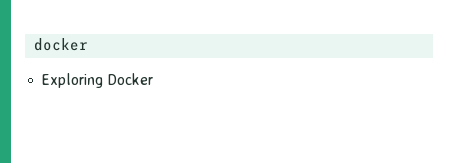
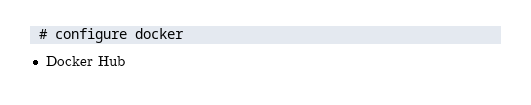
- docker
+ # configure docker
- Exploring Docker
+ Docker Hub

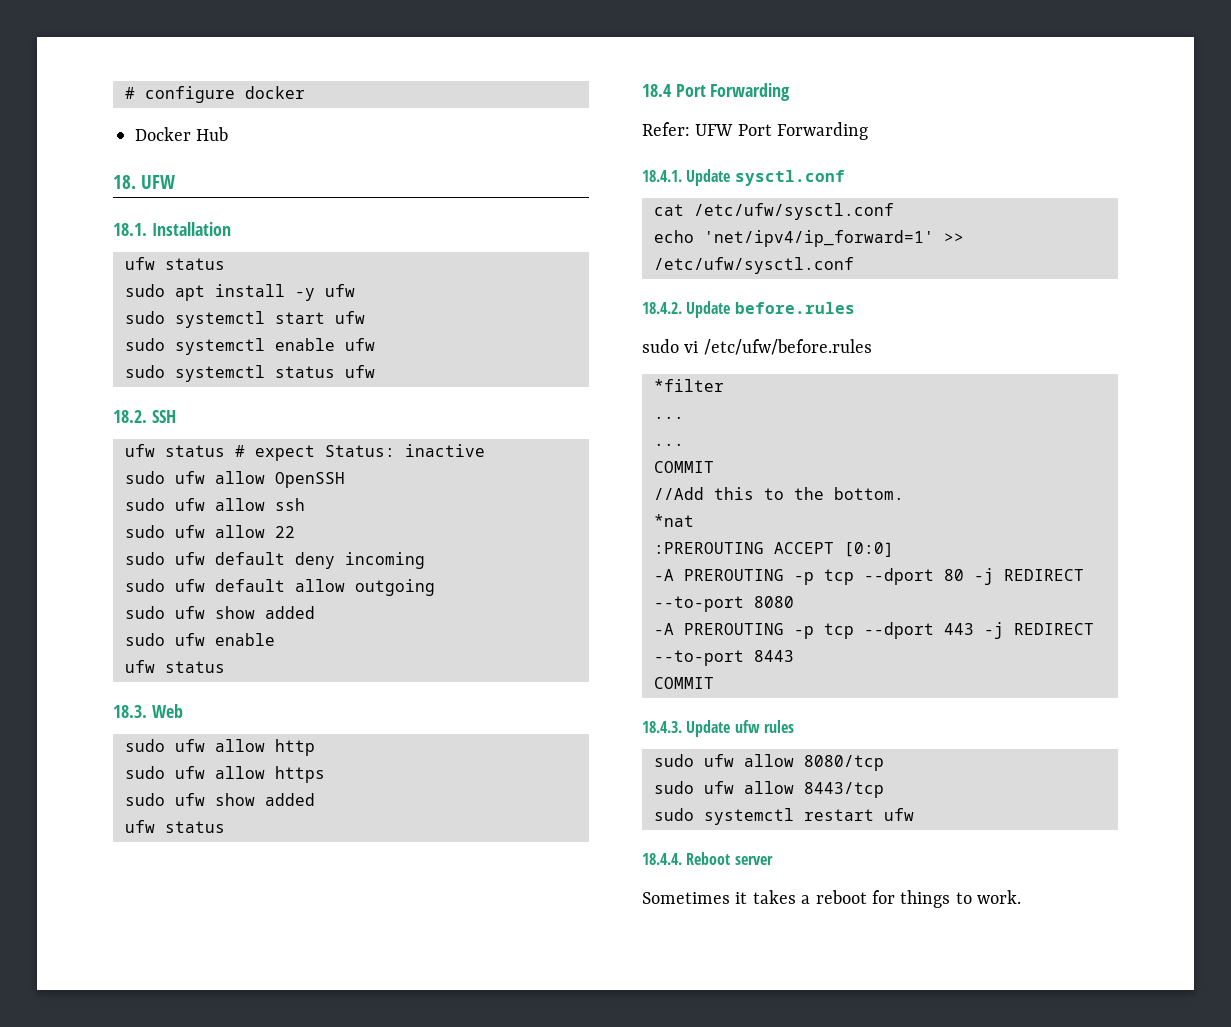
+ 18. UFW
+ 18.1. Installation
+ ufw status
+ sudo apt install -y ufw
+ sudo systemctl start ufw
+ sudo systemctl enable ufw
+ sudo systemctl status ufw
+ 18.2. SSH
+ ufw status # expect Status: inactive
+ sudo ufw allow OpenSSH
+ sudo ufw allow ssh
+ sudo ufw allow 22
+ sudo ufw default deny incoming
+ sudo ufw default allow outgoing
+ sudo ufw show added
+ sudo ufw enable
+ ufw status
+ 18.3. Web
+ sudo ufw allow http
+ sudo ufw allow https
+ sudo ufw show added
+ ufw status
+ 18.4 Port Forwarding
+ Refer: UFW Port Forwarding
+ 18.4.1. Update sysctl.conf
+ cat /etc/ufw/sysctl.conf
+ echo 'net/ipv4/ip_forward=1' >> /etc/ufw/sysctl.conf
+ 18.4.2. Update before.rules
+ sudo vi /etc/ufw/before.rules
+ *filter
+ ...
+ ...
+ COMMIT
+ //Add this to the bottom.
+ *nat
+ :PREROUTING ACCEPT [0:0]
+ -A PREROUTING -p tcp --dport 80 -j REDIRECT --to-port 8080
+ -A PREROUTING -p tcp --dport 443 -j REDIRECT --to-port 8443
+ COMMIT
+ 18.4.3. Update ufw rules
+ sudo ufw allow 8080/tcp
+ sudo ufw allow 8443/tcp
+ sudo systemctl restart ufw
+ 18.4.4. Reboot server
+ Sometimes it takes a reboot for things to work.

